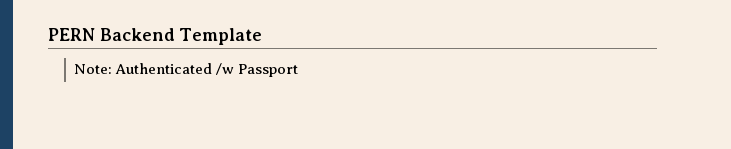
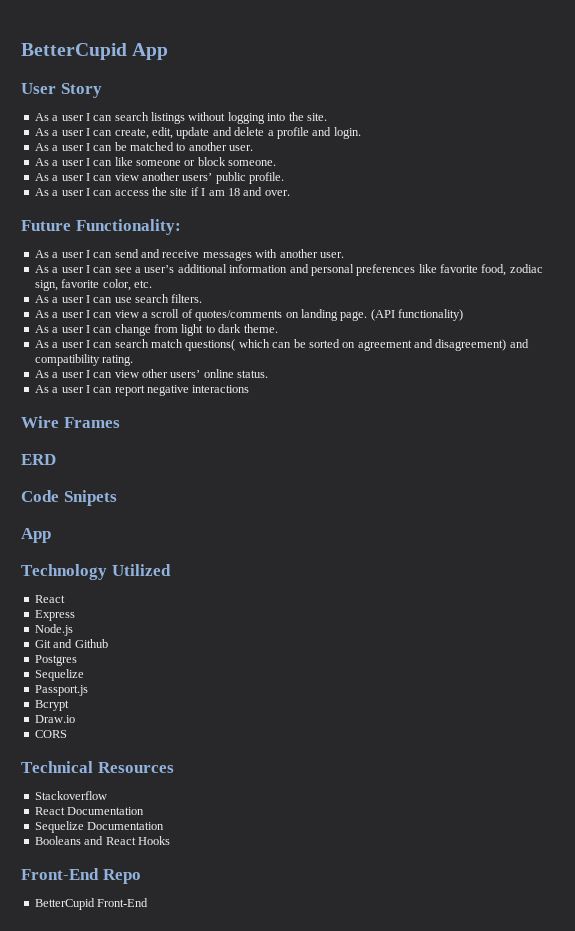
- PERN Backend Template
- Note: Authenticated /w Passport
+ BetterCupid App
+ User Story
+ As a user I can search listings without logging into the site.
+ As a user I can create, edit, update and delete a profile and login.
+ As a user I can be matched to another user.
+ As a user I can like someone or block someone.
+ As a user I can view another users’ public profile.
+ As a user I can access the site if I am 18 and over.
+ Future Functionality:
+ As a user I can send and receive messages with another user.
+ As a user I can see a user’s additional information and personal preferences like favorite food, zodiac sign, favorite color, etc.
+ As a user I can use search filters.
+ As a user I can view a scroll of quotes/comments on landing page. (API functionality)
+ As a user I can change from light to dark theme.
+ As a user I can search match questions( which can be sorted on agreement and disagreement) and compatibility rating.
+ As a user I can view other users’ online status.
+ As a user I can report negative interactions
+ Wire Frames
+ ERD
+ Code Snipets
+ App
+ Technology Utilized
+ React
+ Express
+ Node.js
+ Git and Github
+ Postgres
+ Sequelize
+ Passport.js
+ Bcrypt
+ Draw.io
+ CORS
+ Technical Resources
+ Stackoverflow
+ React Documentation
+ Sequelize Documentation
+ Booleans and React Hooks
+ Front-End Repo
+ BetterCupid Front-End

